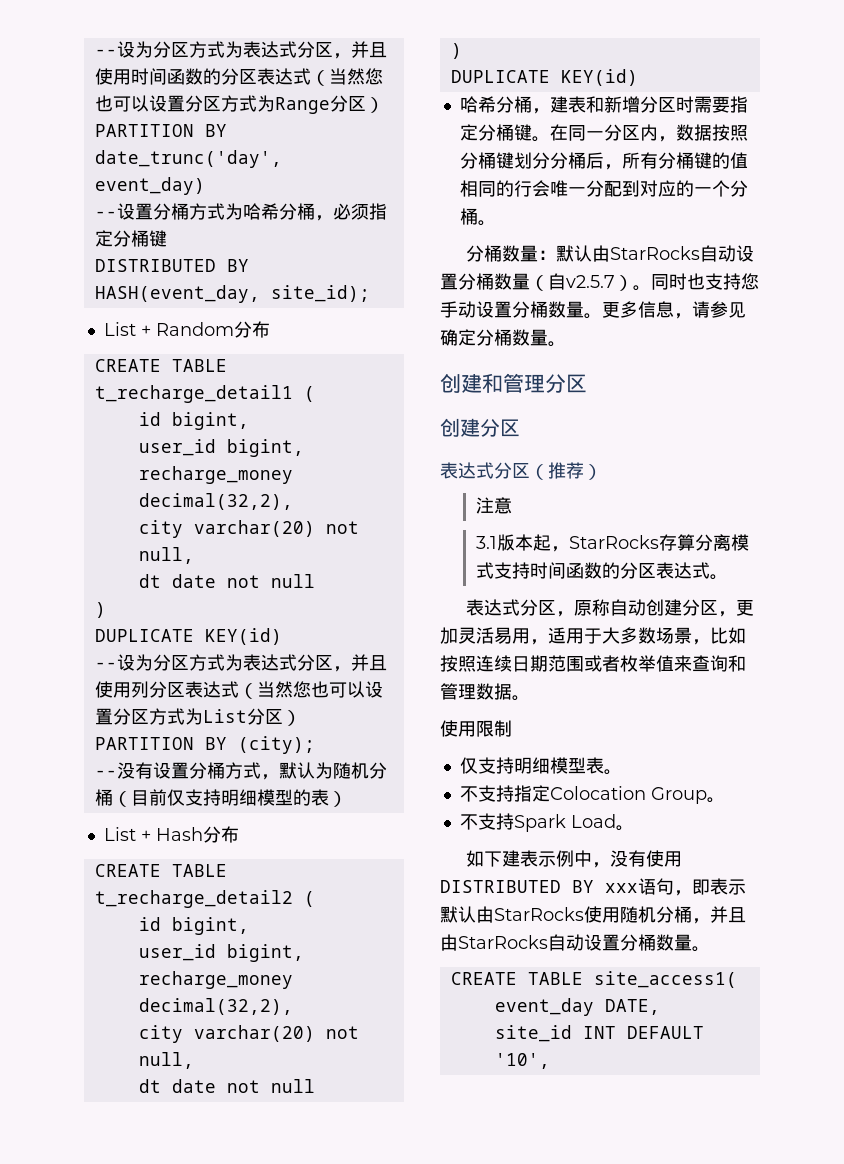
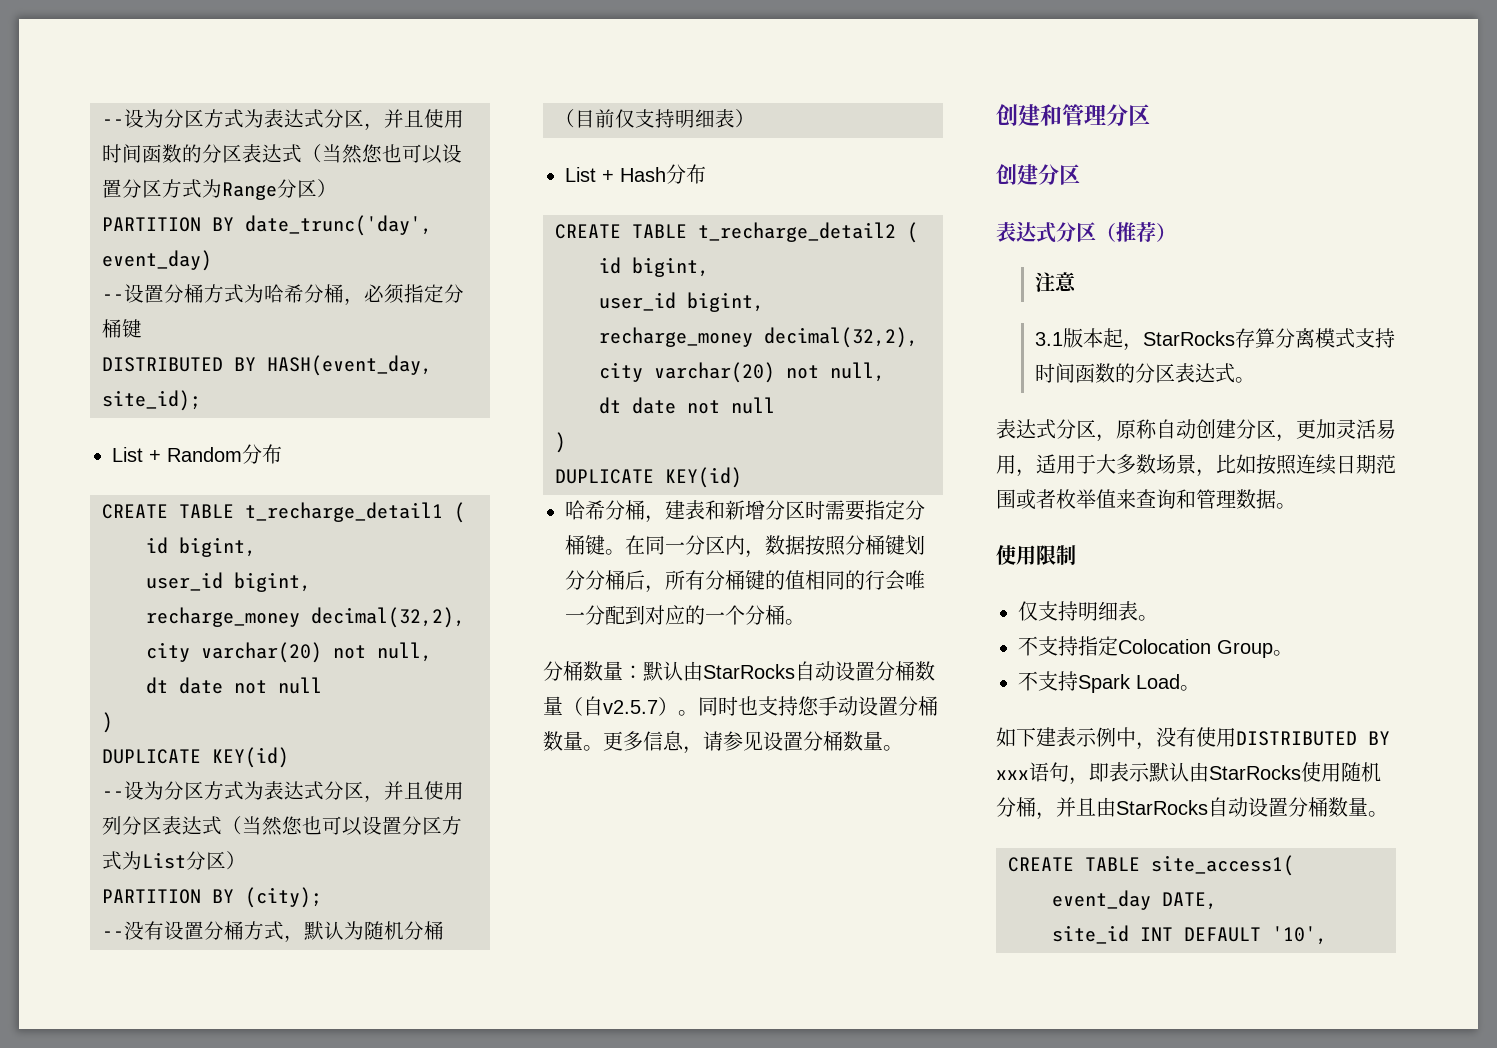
- --没有设置分桶方式，默认为随机分桶（目前仅支持明细模型的表）
+ --没有设置分桶方式，默认为随机分桶（目前仅支持明细表）
- 更多信息，请参见确定分桶数量。
+ 更多信息，请参见设置分桶数量。
- 仅支持明细模型表。
+ 仅支持明细表。

